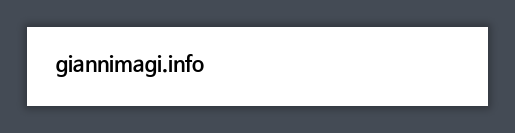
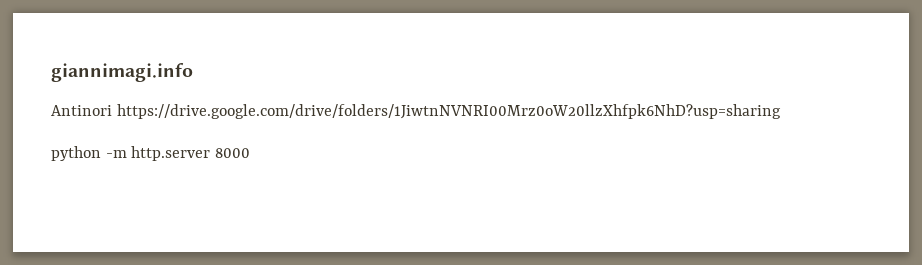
+ Antinori https://drive.google.com/drive/folders/1JiwtnNVNRI00Mrz0oW20llzXhfpk6NhD?usp=sharing
+ python -m http.server 8000

